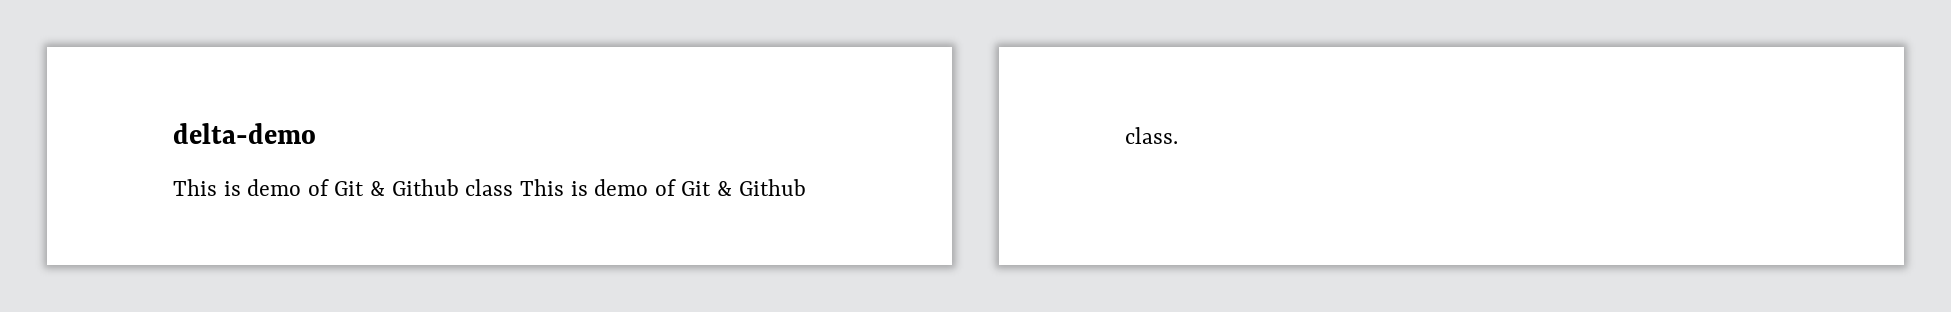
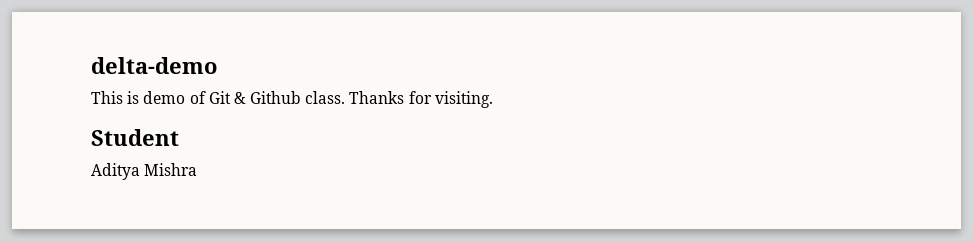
- This is demo of Git & Github class This is demo of Git & Github class.
+ This is demo of Git & Github class. Thanks for visiting.
+ Student
+ Aditya Mishra

